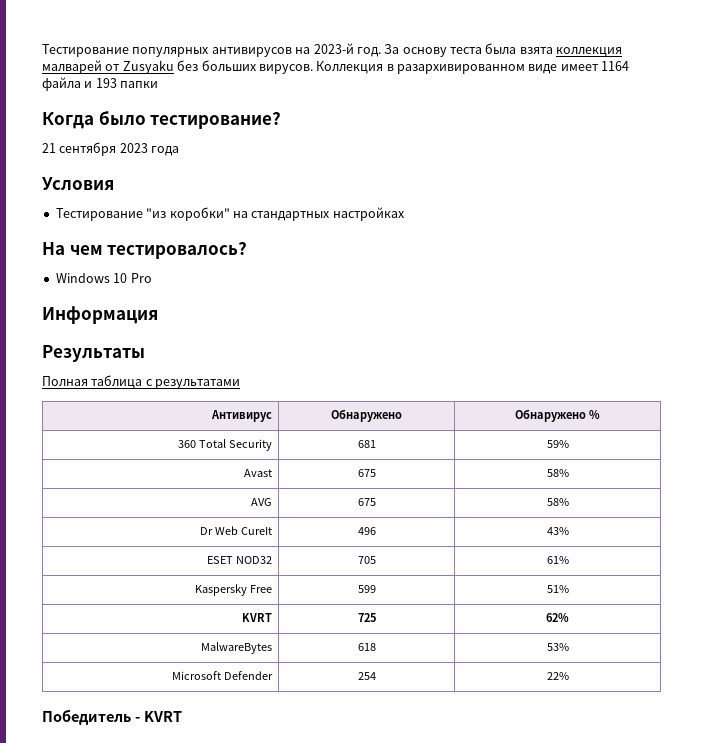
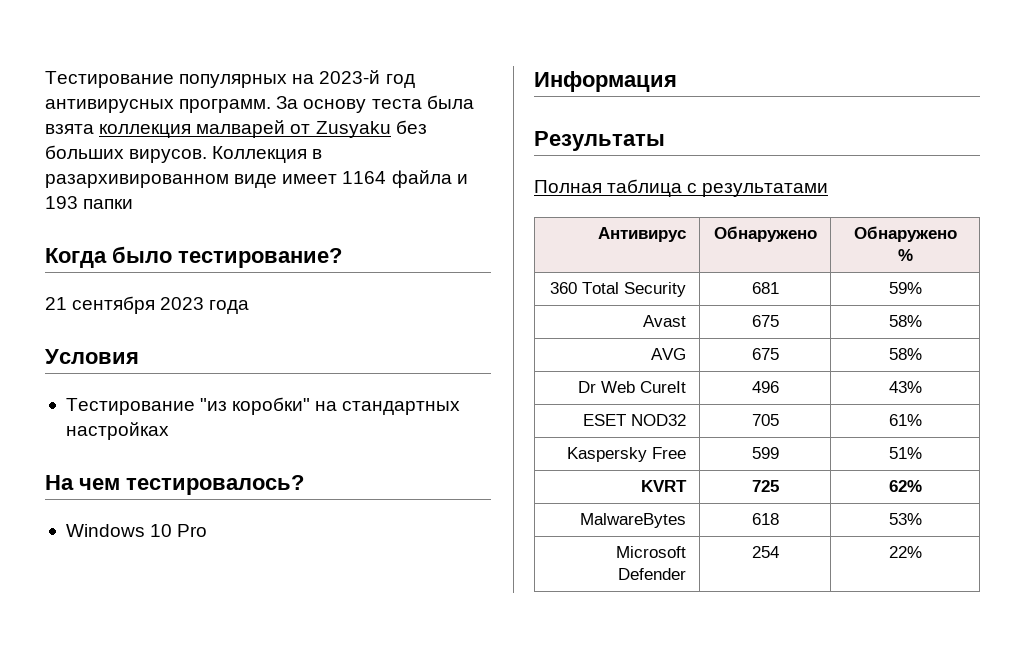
- Тестирование популярных антивирусов на 2023-й год.
+ Тестирование популярных на 2023-й год антивирусных программ.
- Победитель - KVRT

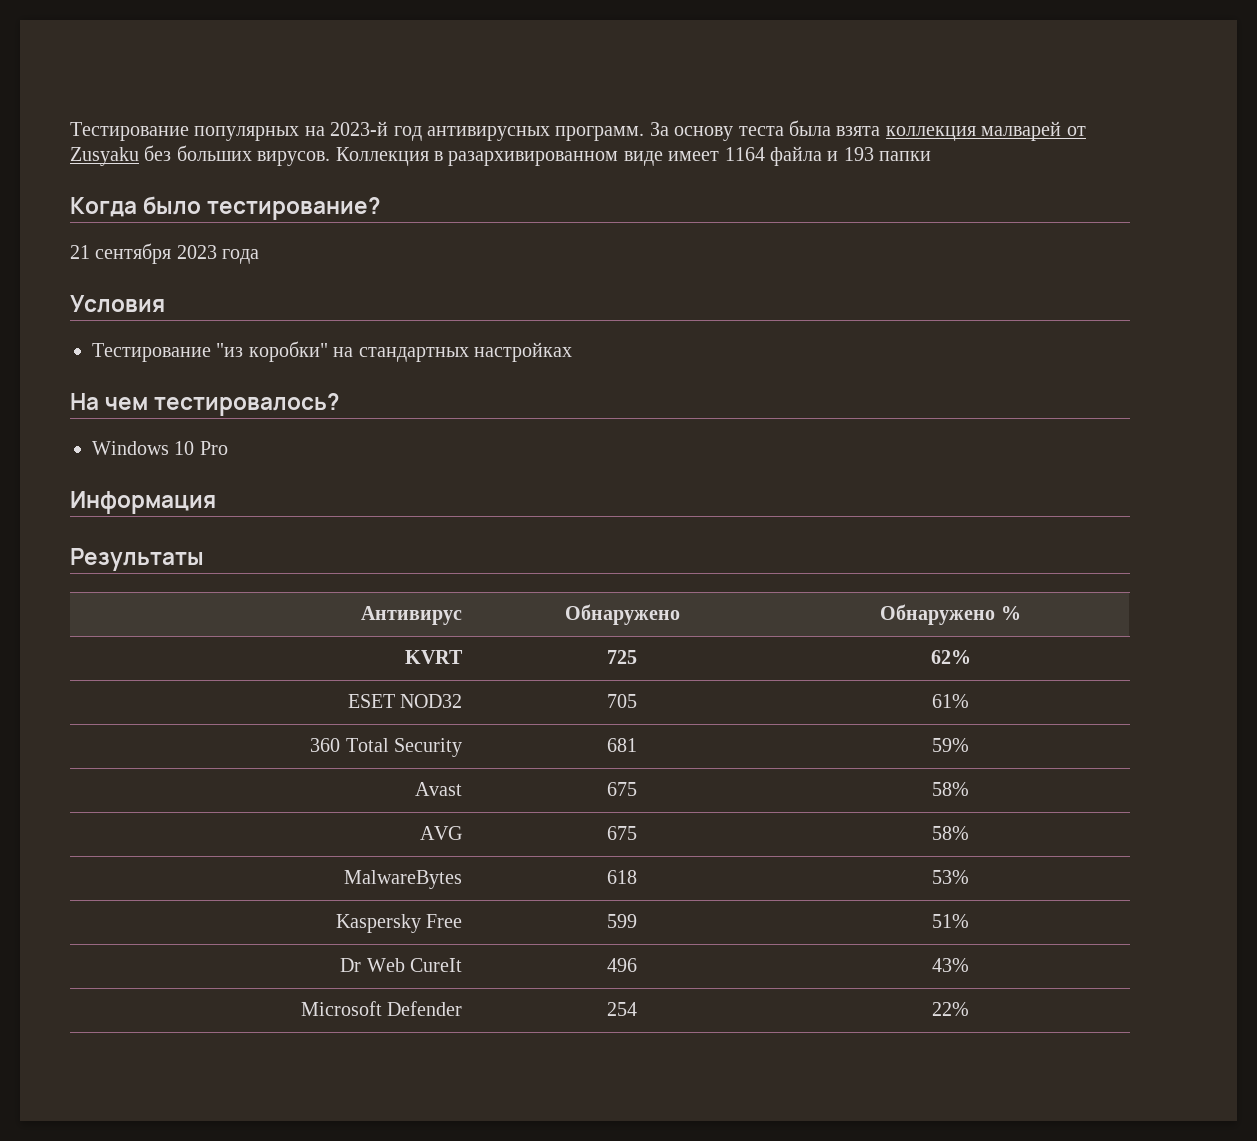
- Полная таблица с результатами
+ KVRT | 725 | 62%
+ ESET NOD32 | 705 | 61%
+ MalwareBytes | 618 | 53%
+ Kaspersky Free | 599 | 51%
- ESET NOD32 | 705 | 61%
- Kaspersky Free | 599 | 51%
- KVRT | 725 | 62%
- MalwareBytes | 618 | 53%

